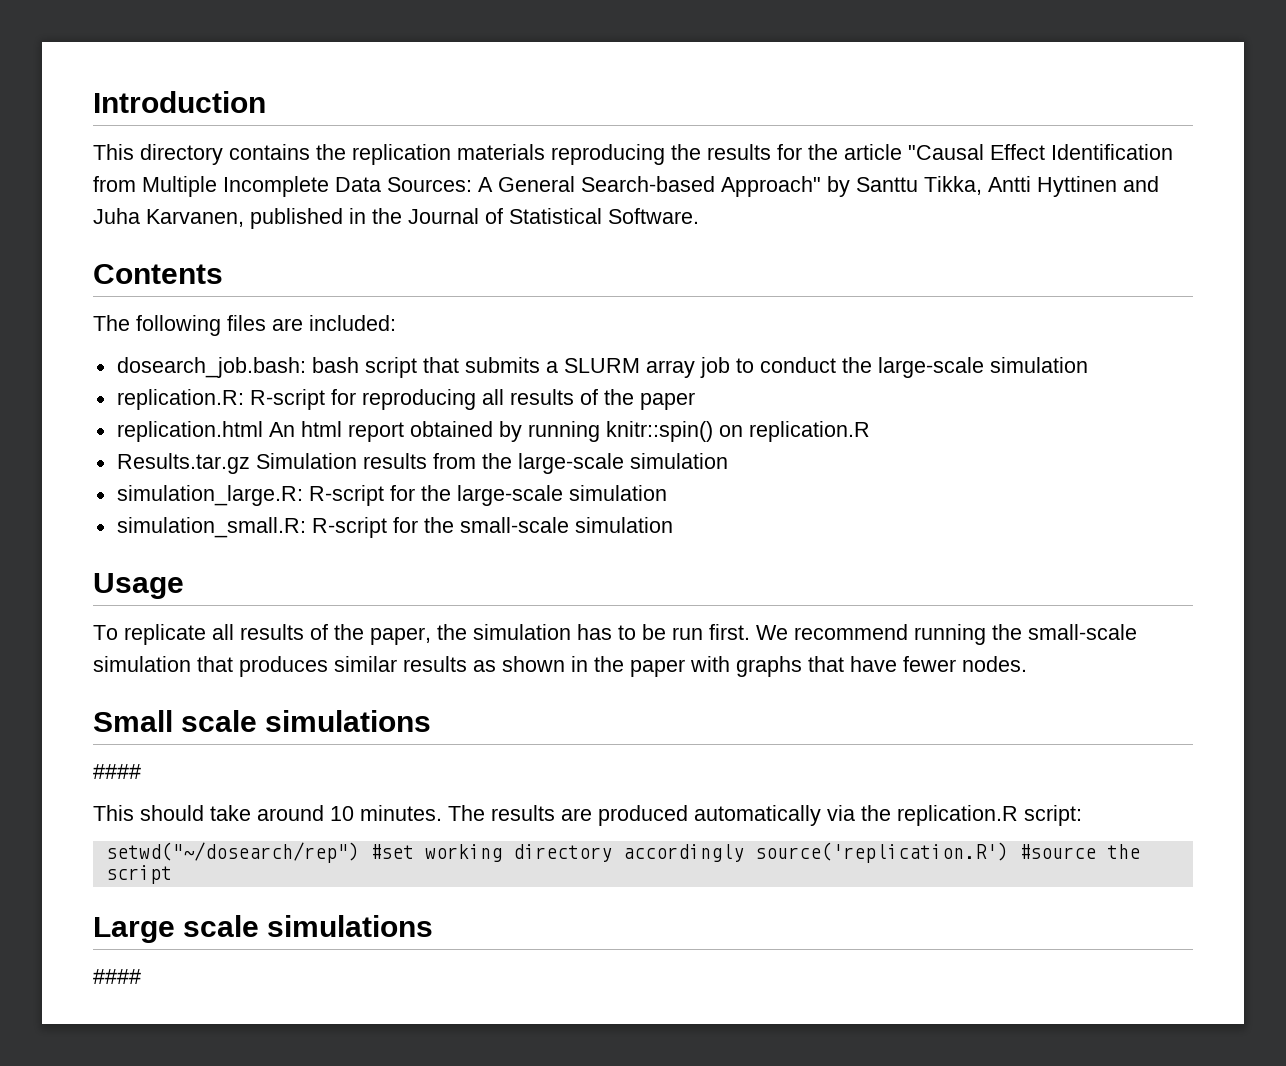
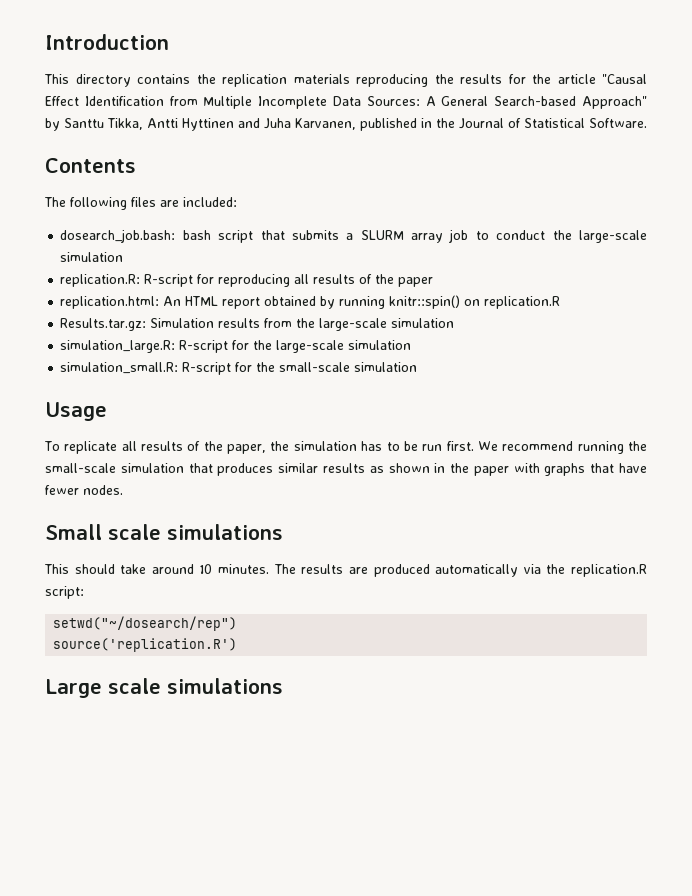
- replication.html An html report obtained by running knitr::spin() on replication.R
+ replication.html: An HTML report obtained by running knitr::spin() on replication.R
- Results.tar.gz Simulation results from the large-scale simulation
+ Results.tar.gz: Simulation results from the large-scale simulation
  Small scale simulations
- ####
- setwd("~/dosearch/rep") #set working directory accordingly source('replication.R') #source the script
+ setwd("~/dosearch/rep")
+ source('replication.R')
  Large scale simulations
- ####

